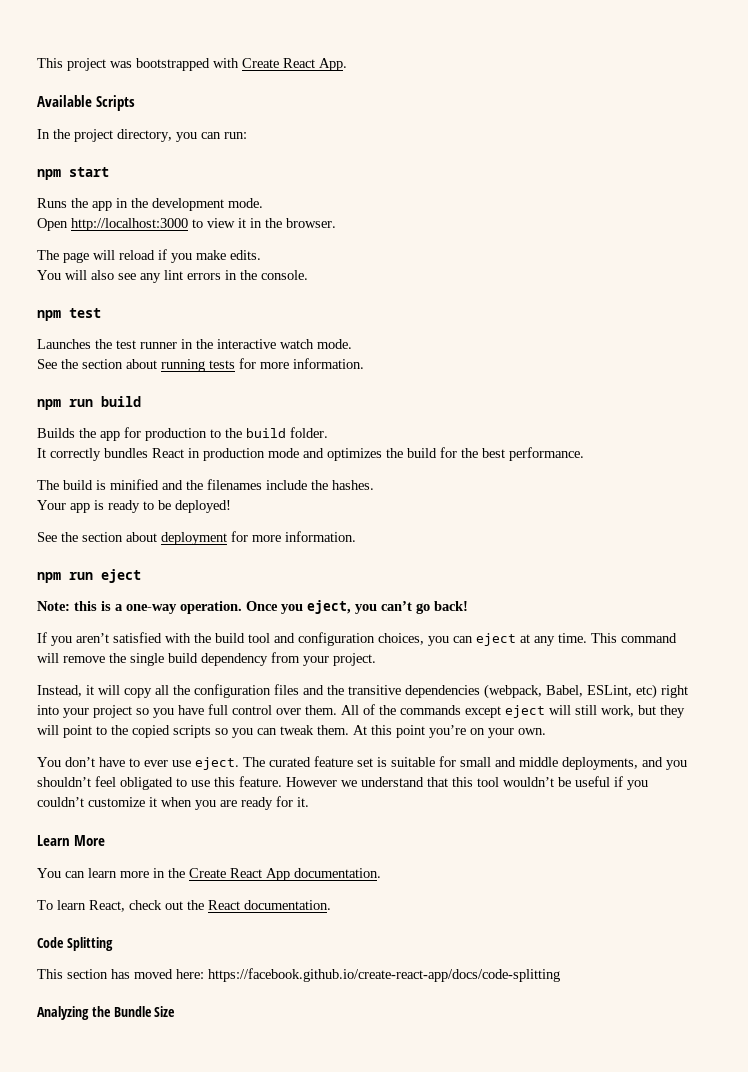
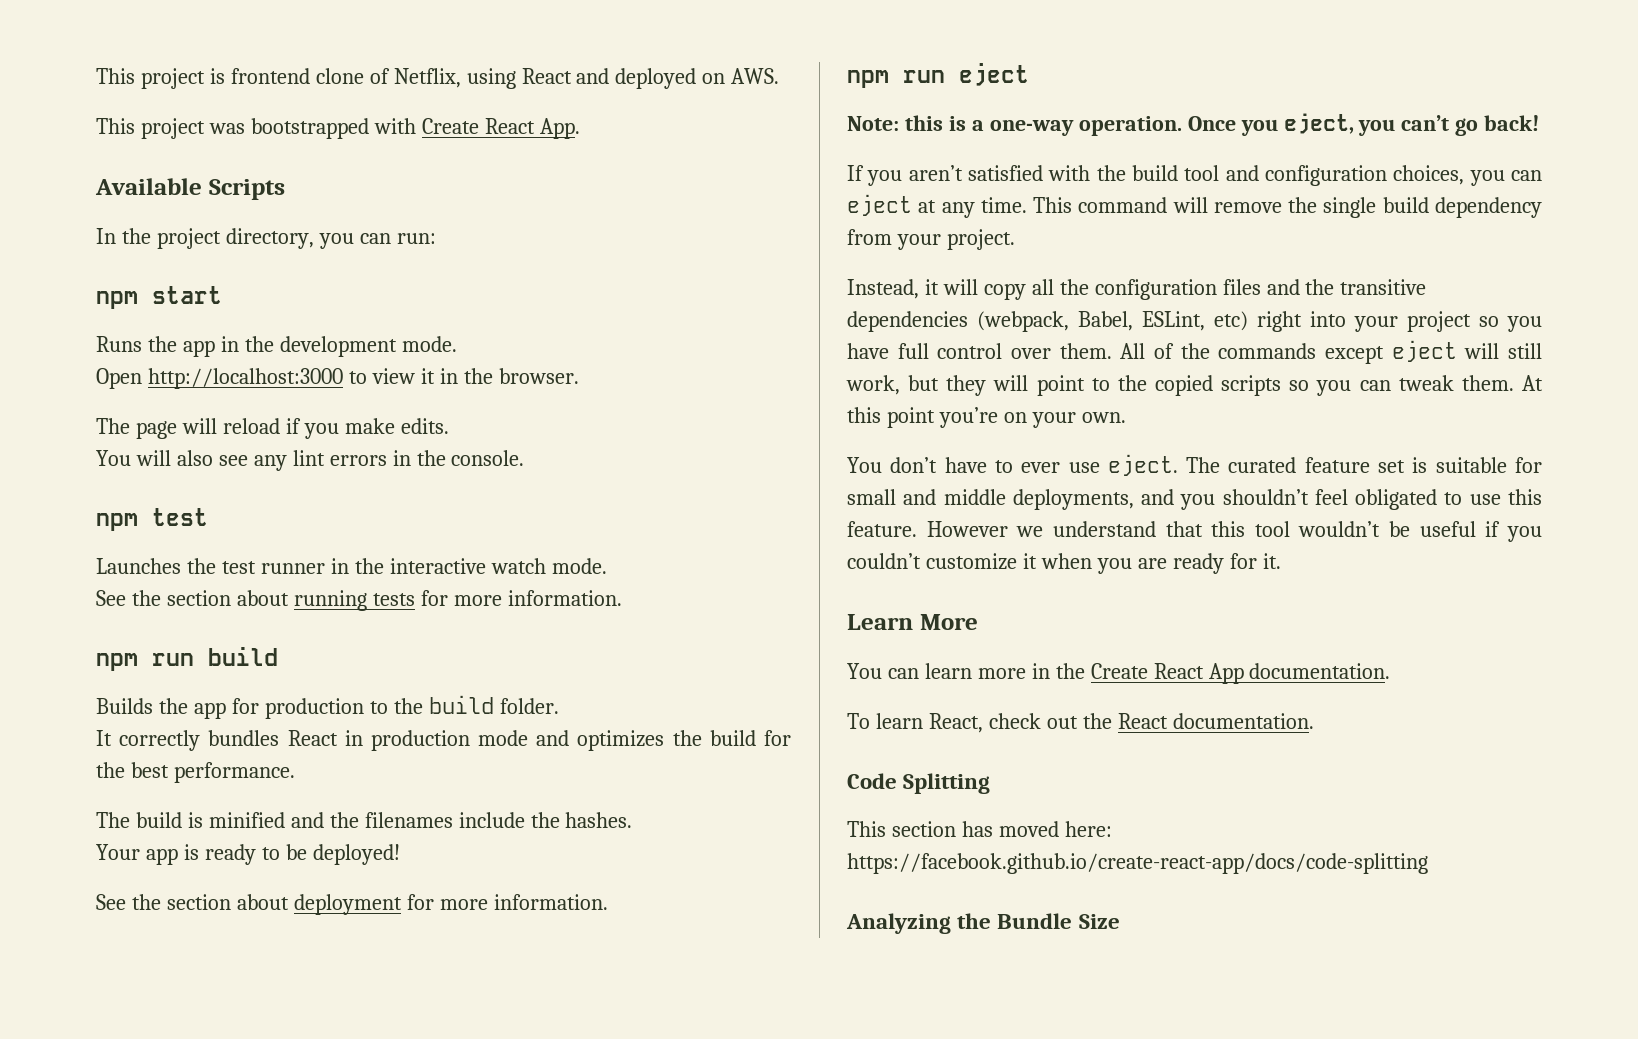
+ This project is frontend clone of Netflix, using React and deployed on AWS.

